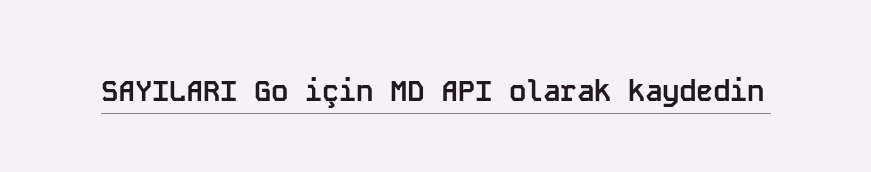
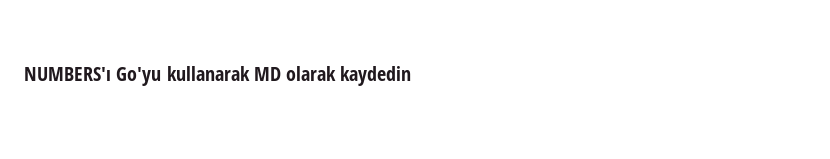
- SAYILARI Go için MD API olarak kaydedin
+ NUMBERS'ı Go'yu kullanarak MD olarak kaydedin

